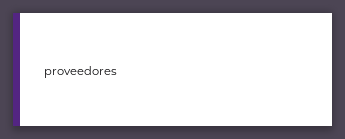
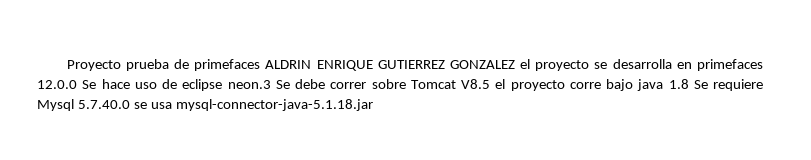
- proveedores
+ Proyecto prueba de primefaces ALDRIN ENRIQUE GUTIERREZ GONZALEZ el proyecto se desarrolla en primefaces 12.0.0 Se hace uso de eclipse neon.3 Se debe correr sobre Tomcat V8.5 el proyecto corre bajo java 1.8 Se requiere Mysql 5.7.40.0 se usa mysql-connector-java-5.1.18.jar

